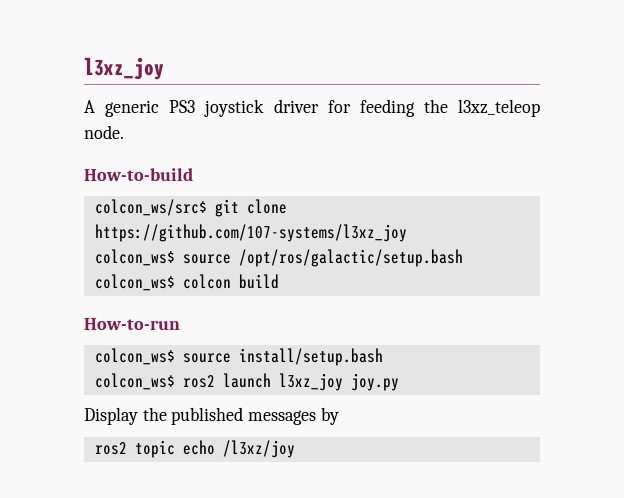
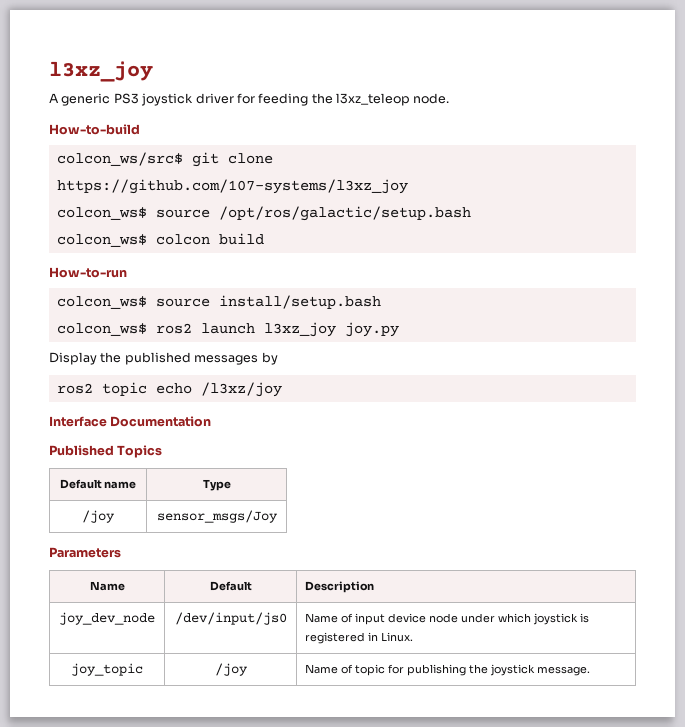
+ Interface Documentation
+ Published Topics
+ Default name | Type
+ /joy | sensor_msgs/Joy
+ Parameters
+ Name | Default | Description
+ joy_dev_node | /dev/input/js0 | Name of input device node under which joystick is registered in Linux.
+ joy_topic | /joy | Name of topic for publishing the joystick message.

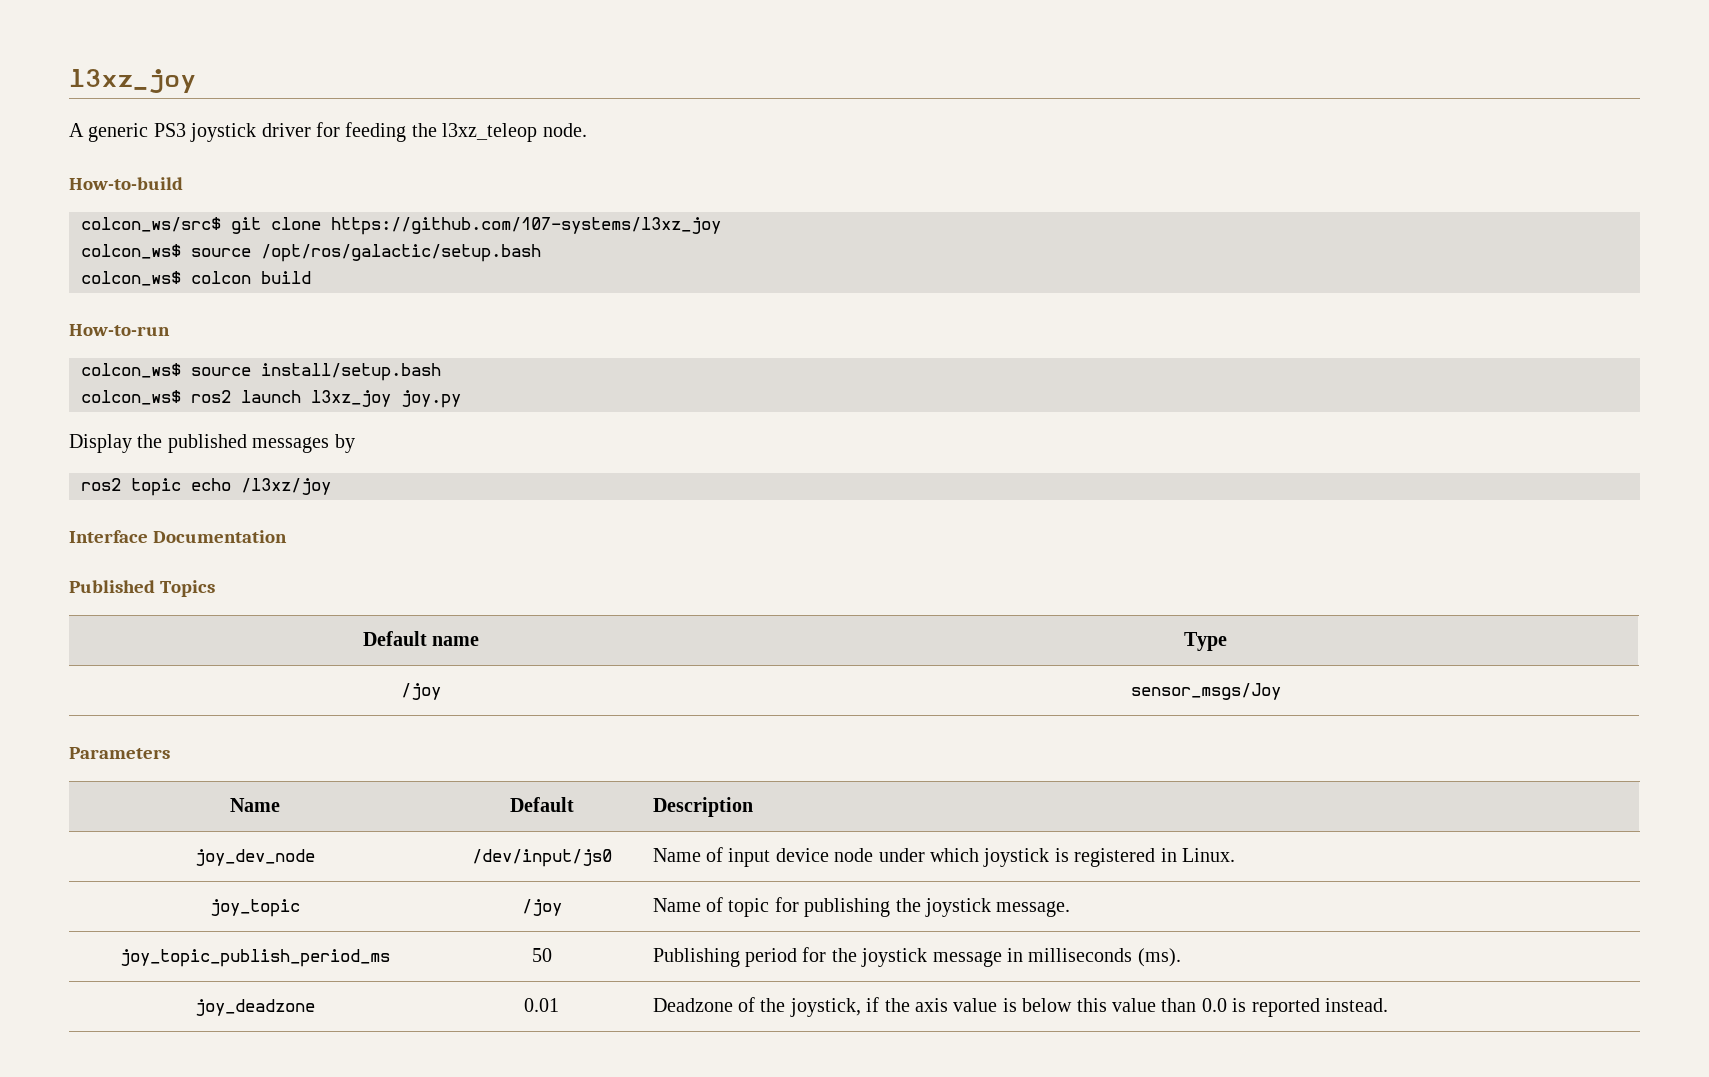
+ joy_topic_publish_period_ms | 50 | Publishing period for the joystick message in milliseconds (ms).
+ joy_deadzone | 0.01 | Deadzone of the joystick, if the axis value is below this value than 0.0 is reported instead.

